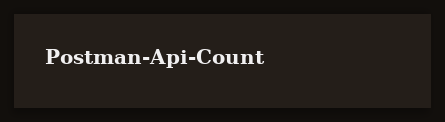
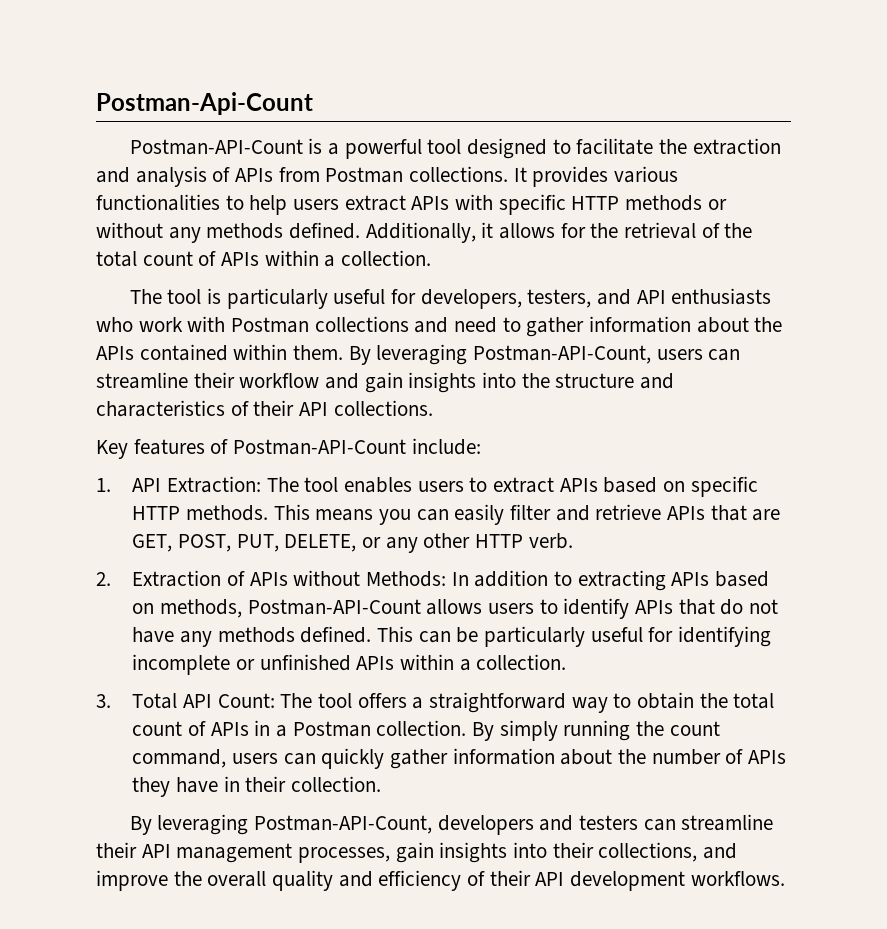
+ Postman-API-Count is a powerful tool designed to facilitate the extraction and analysis of APIs from Postman collections. It provides various functionalities to help users extract APIs with specific HTTP methods or without any methods defined. Additionally, it allows for the retrieval of the total count of APIs within a collection.
+ The tool is particularly useful for developers, testers, and API enthusiasts who work with Postman collections and need to gather information about the APIs contained within them. By leveraging Postman-API-Count, users can streamline their workflow and gain insights into the structure and characteristics of their API collections.
+ Key features of Postman-API-Count include:
+ 1. API Extraction: The tool enables users to extract APIs based on specific HTTP methods. This means you can easily filter and retrieve APIs that are GET, POST, PUT, DELETE, or any other HTTP verb.
+ 2. Extraction of APIs without Methods: In addition to extracting APIs based on methods, Postman-API-Count allows users to identify APIs that do not have any methods defined. This can be particularly useful for identifying incomplete or unfinished APIs within a collection.
+ 3. Total API Count: The tool offers a straightforward way to obtain the total count of APIs in a Postman collection. By simply running the count command, users can quickly gather information about the number of APIs they have in their collection.
+ By leveraging Postman-API-Count, developers and testers can streamline their API management processes, gain insights into their collections, and improve the overall quality and efficiency of their API development workflows.

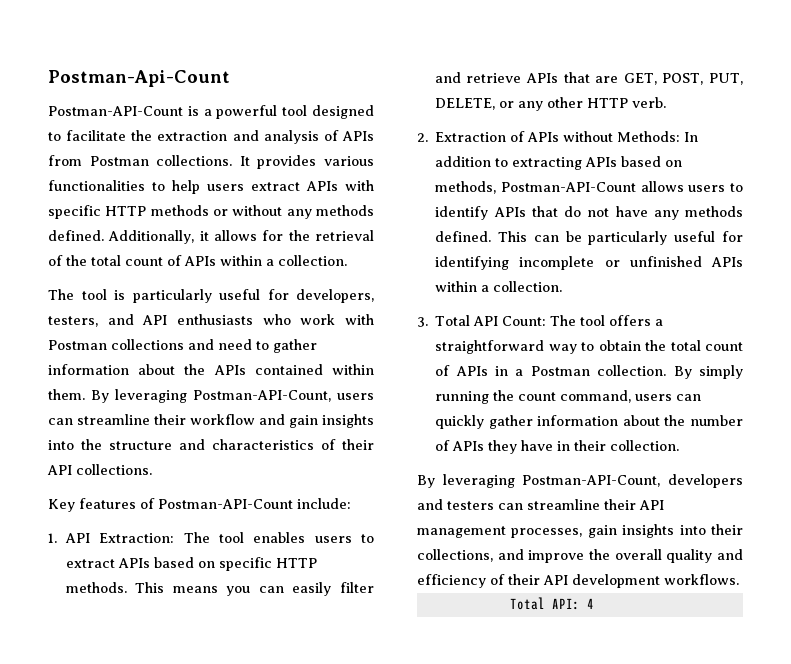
+ Total API: 4

